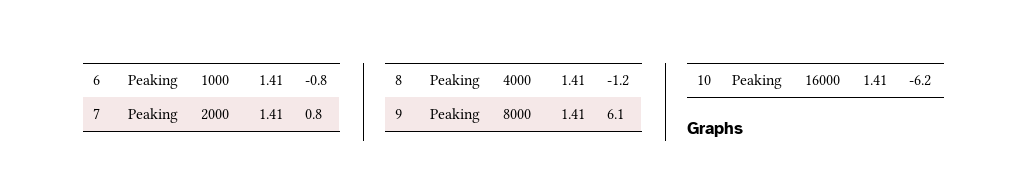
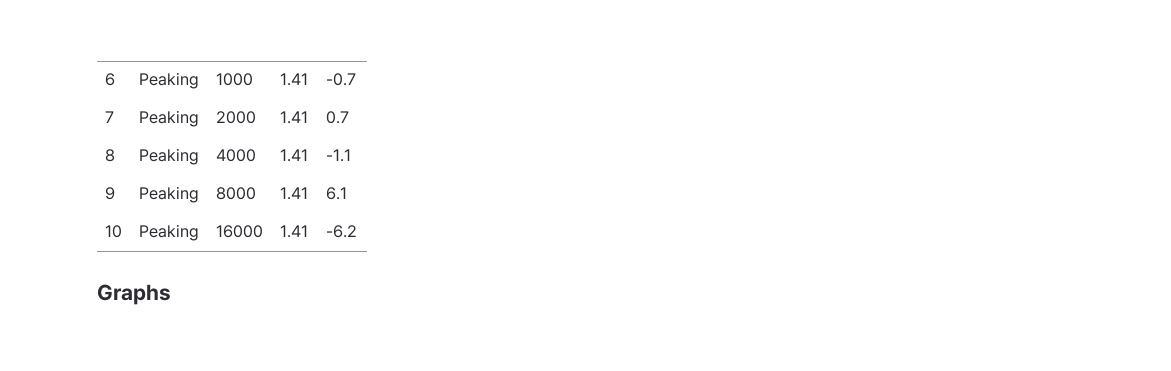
- 6 | Peaking | 1000 | 1.41 | -0.8
+ 6 | Peaking | 1000 | 1.41 | -0.7
- 7 | Peaking | 2000 | 1.41 | 0.8
+ 7 | Peaking | 2000 | 1.41 | 0.7
- 8 | Peaking | 4000 | 1.41 | -1.2
+ 8 | Peaking | 4000 | 1.41 | -1.1

